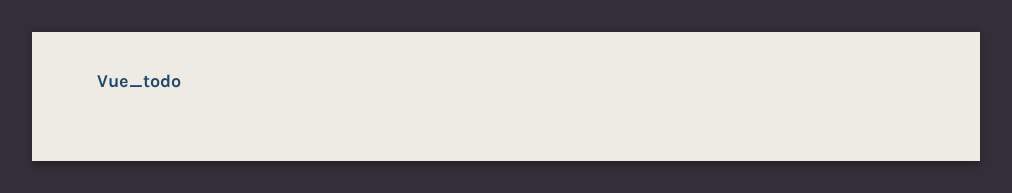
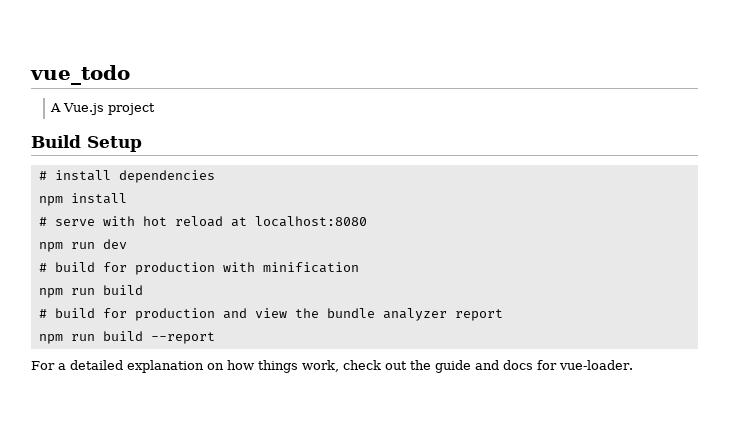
- Vue_todo
+ vue_todo
+ A Vue.js project
+ Build Setup
+ # install dependencies
+ npm install
+ # serve with hot reload at localhost:8080
+ npm run dev
+ # build for production with minification
+ npm run build
+ # build for production and view the bundle analyzer report
+ npm run build --report
+ For a detailed explanation on how things work, check out the guide and docs for vue-loader.

